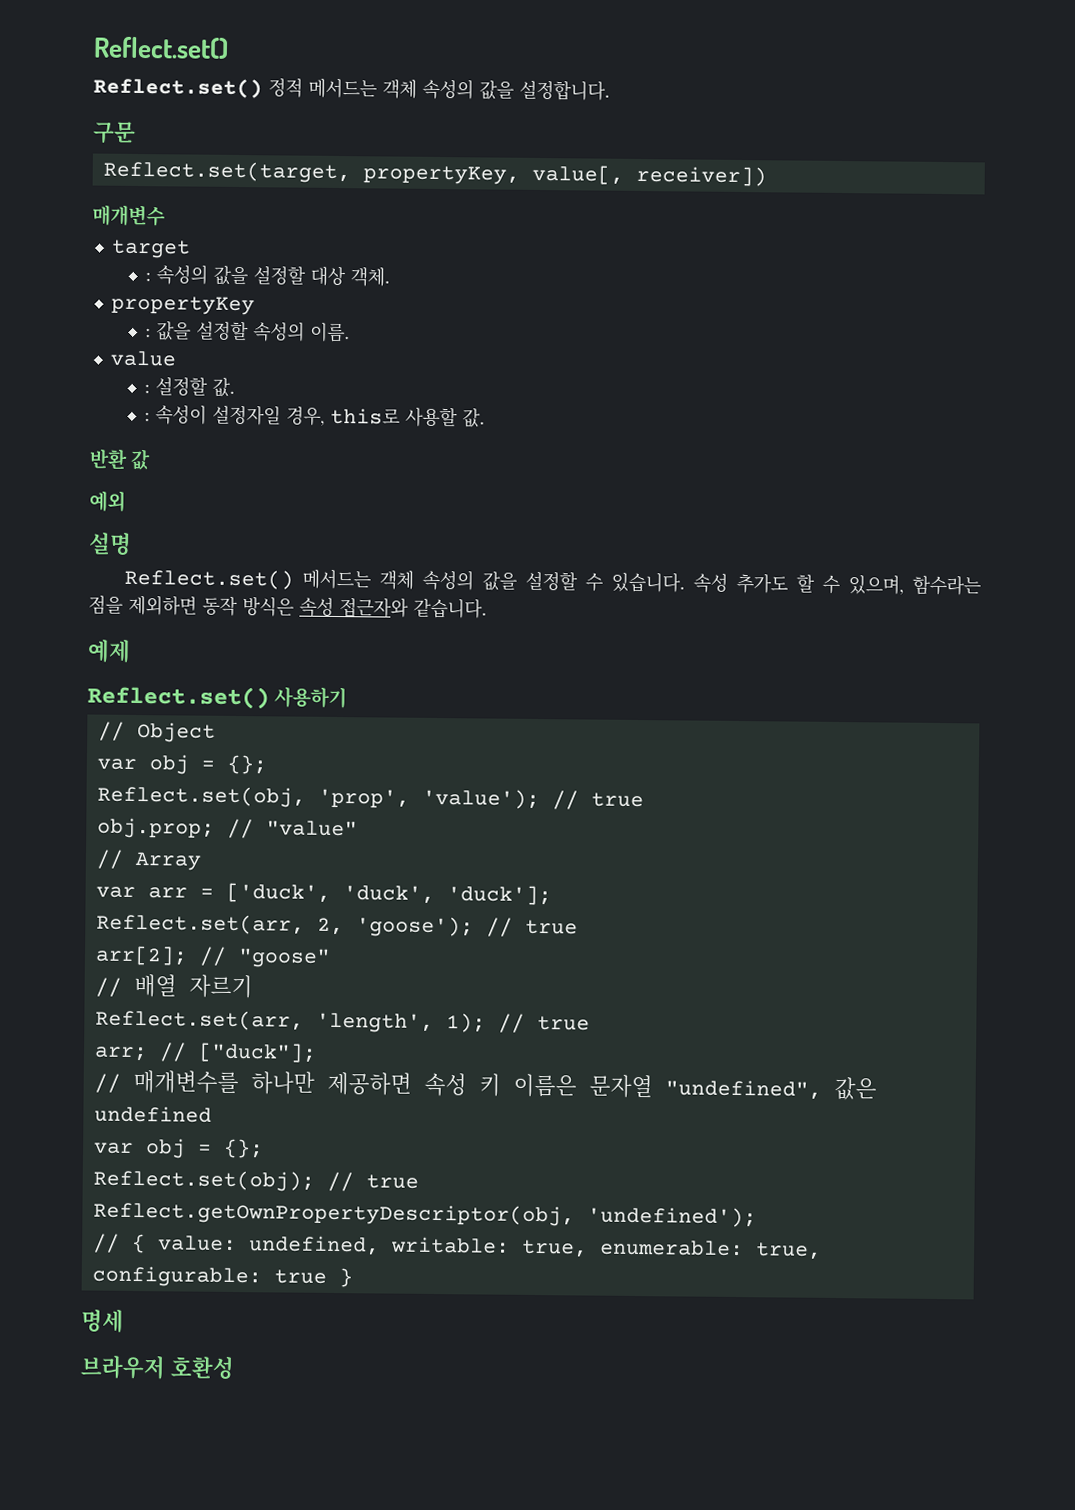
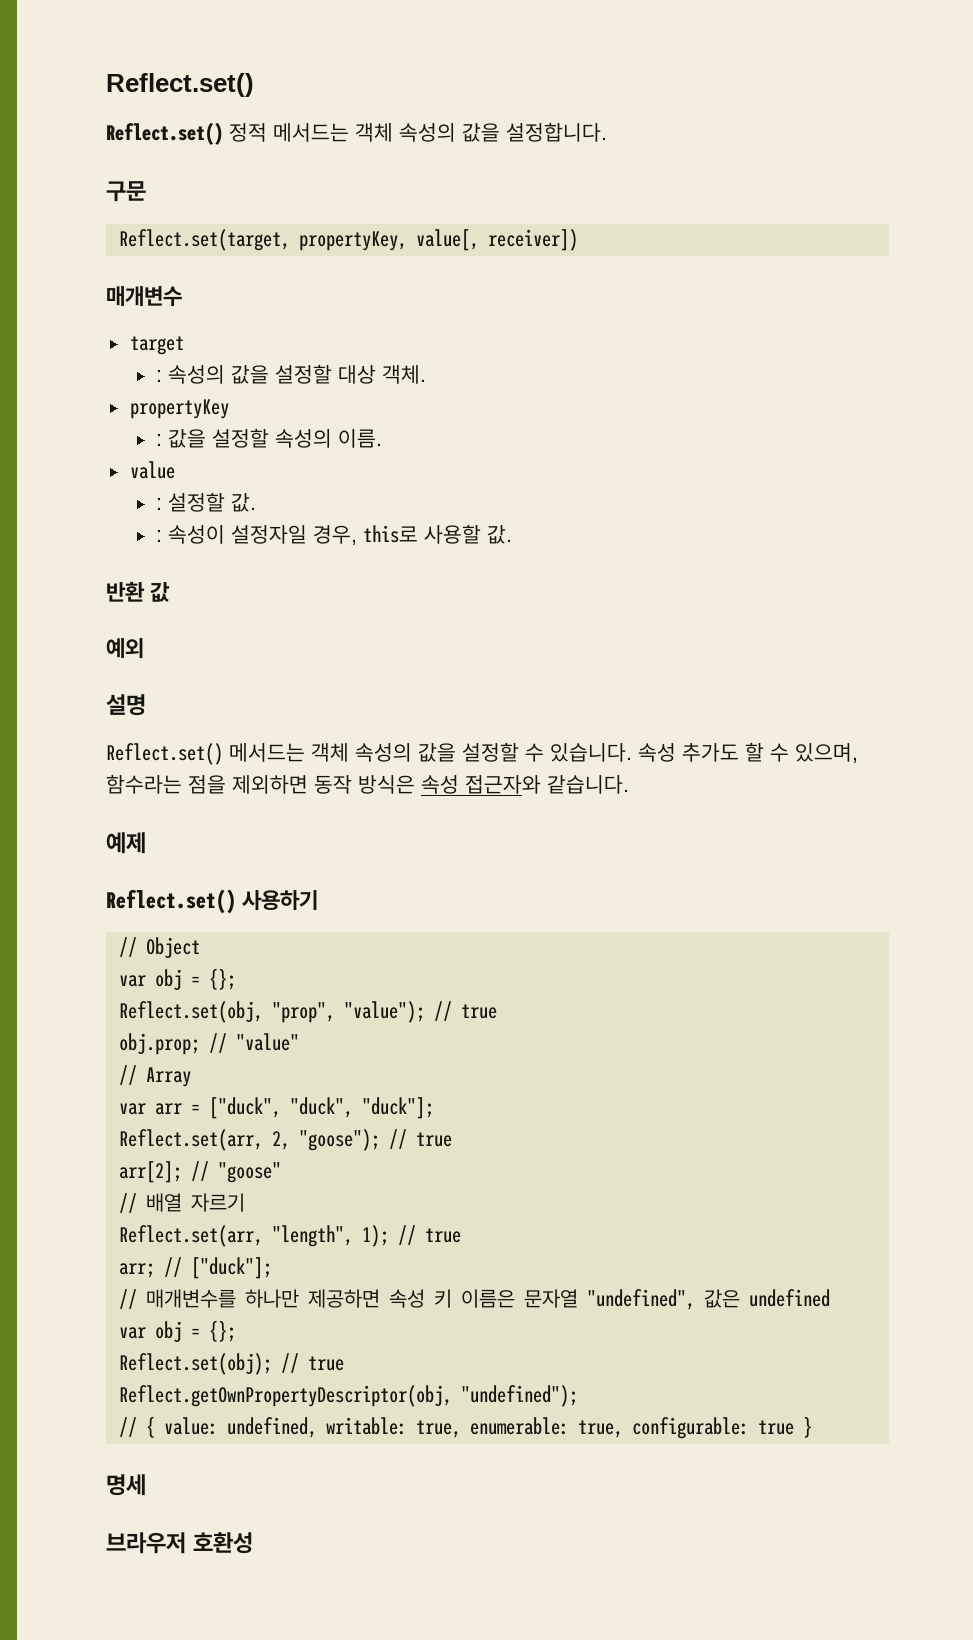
- Reflect.set(obj, 'prop', 'value'); // true
+ Reflect.set(obj, "prop", "value"); // true
- var arr = ['duck', 'duck', 'duck'];
+ var arr = ["duck", "duck", "duck"];
- Reflect.set(arr, 2, 'goose'); // true
+ Reflect.set(arr, 2, "goose"); // true
- Reflect.set(arr, 'length', 1); // true
+ Reflect.set(arr, "length", 1); // true
- Reflect.getOwnPropertyDescriptor(obj, 'undefined');
+ Reflect.getOwnPropertyDescriptor(obj, "undefined");

